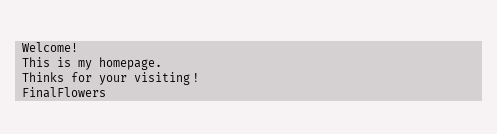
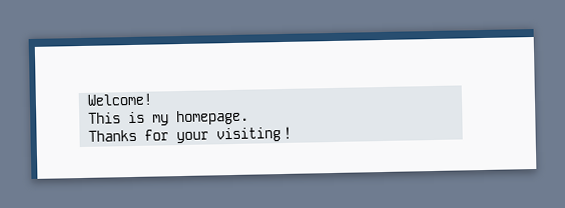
- Thinks for your visiting！
+ Thanks for your visiting！
- FinalFlowers

